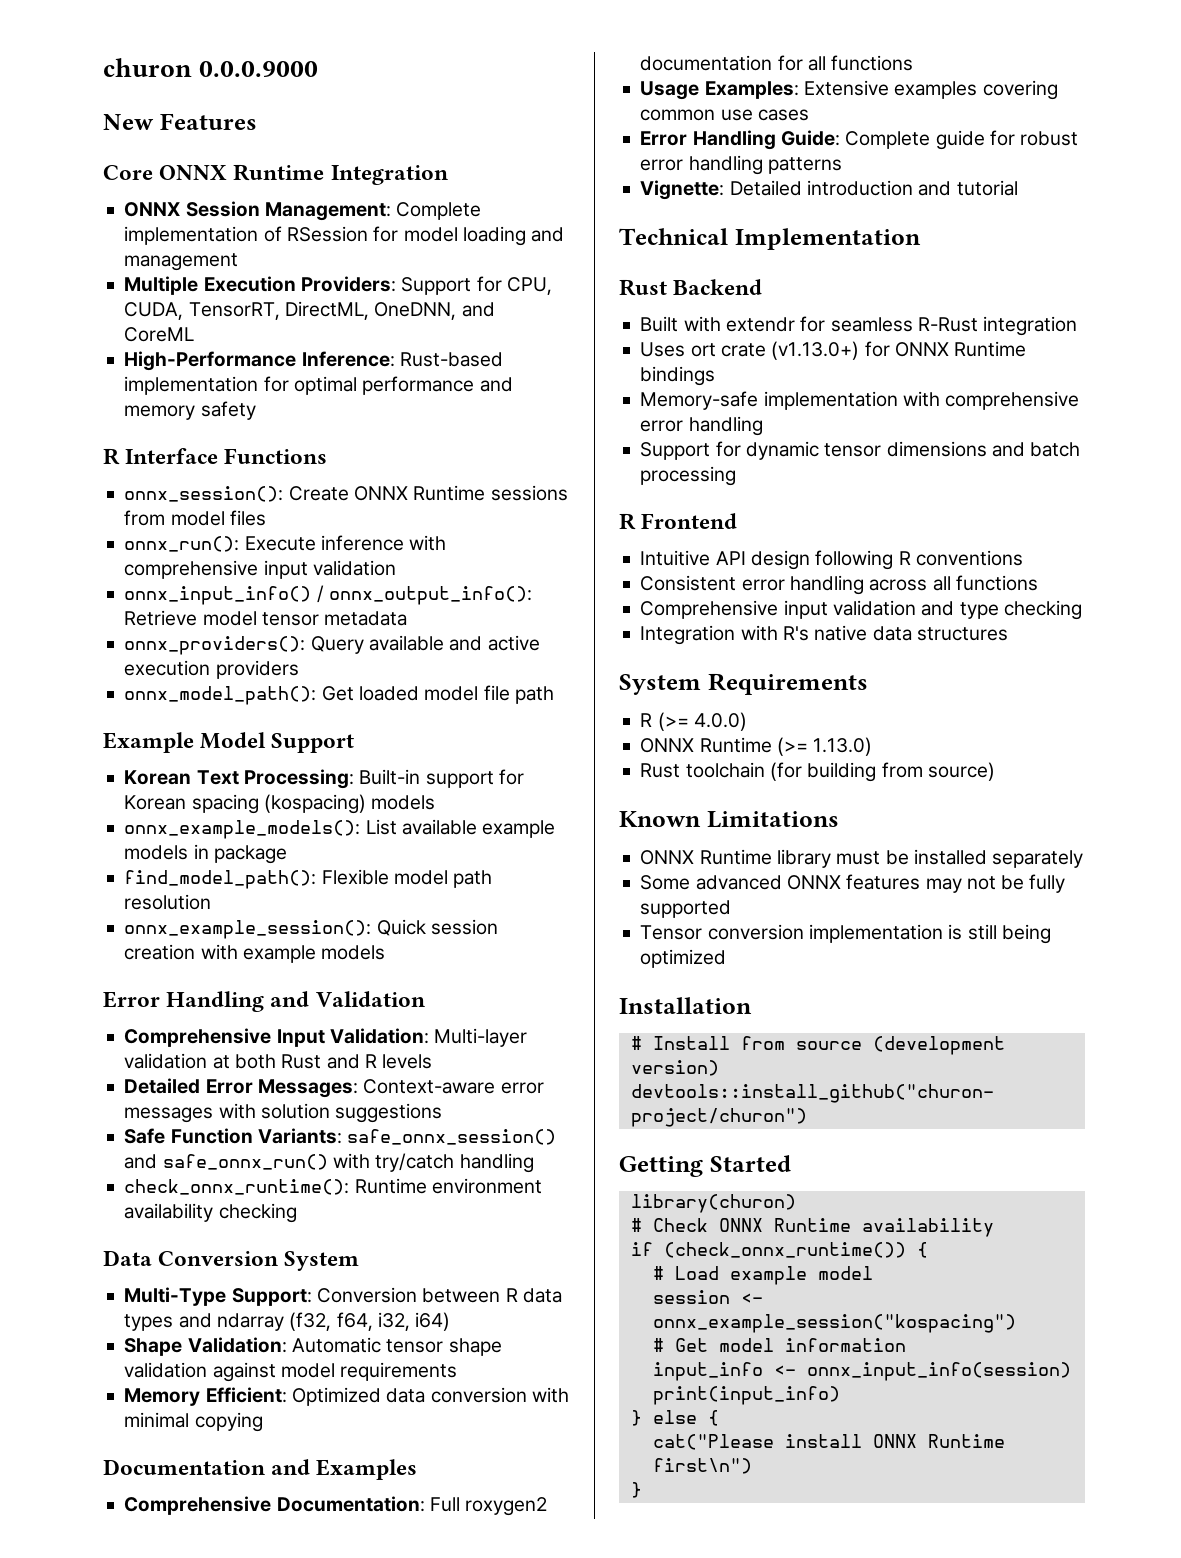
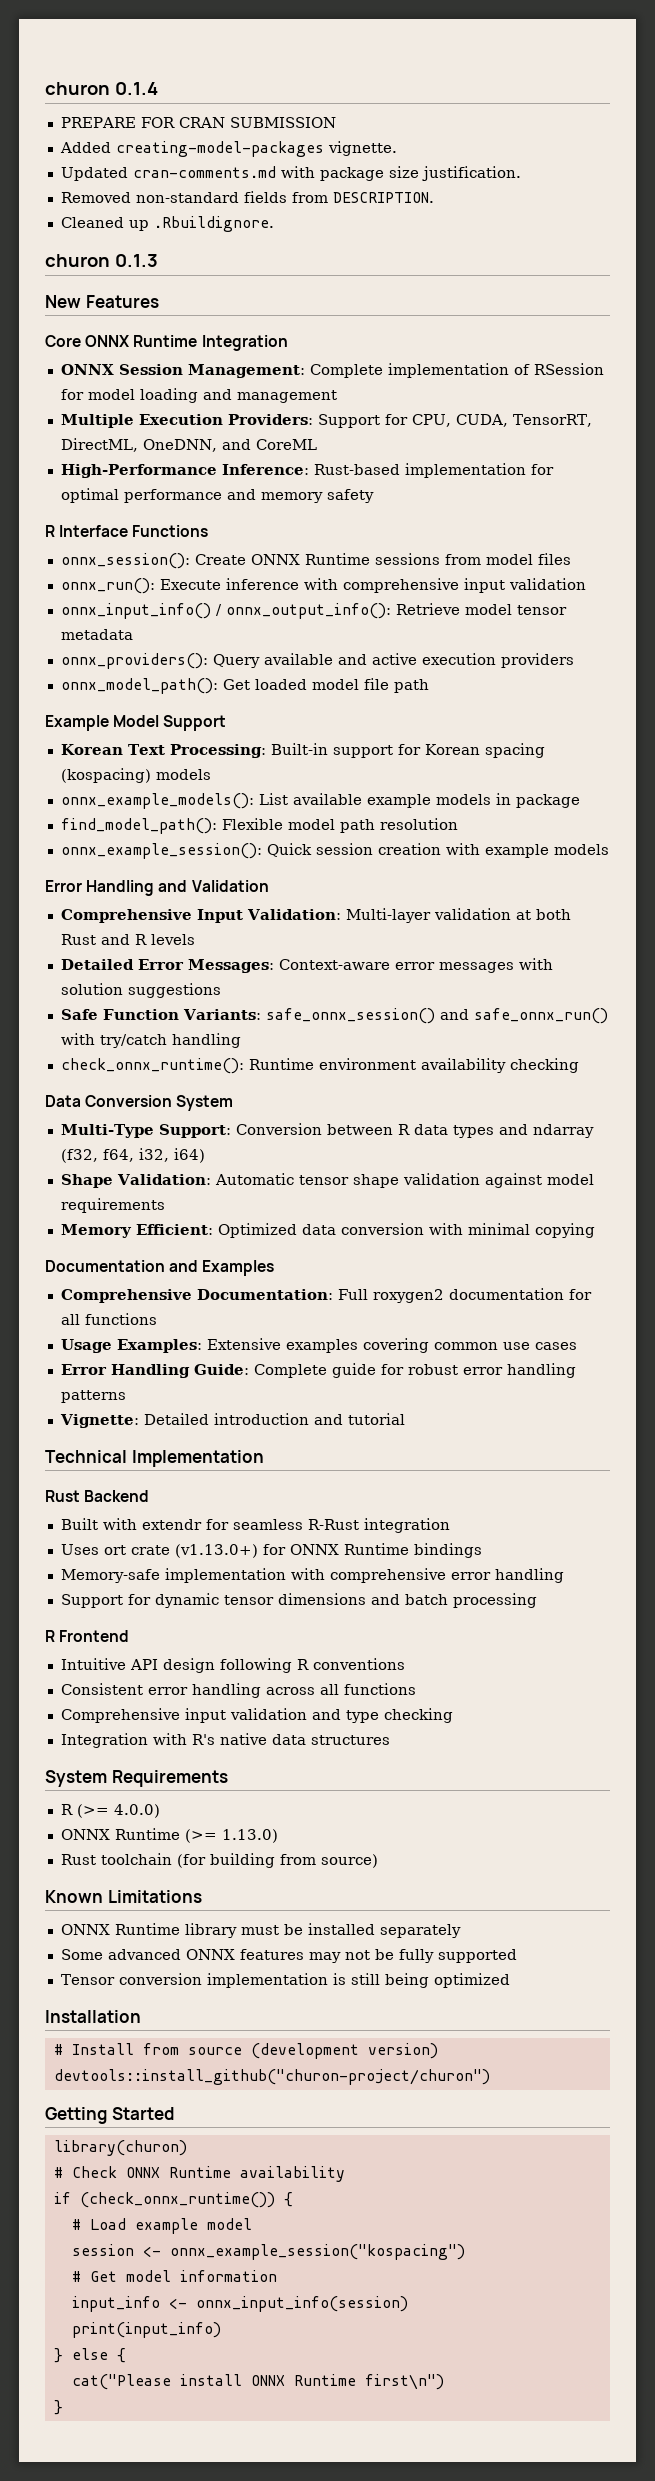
- churon 0.0.0.9000
+ churon 0.1.4
+ PREPARE FOR CRAN SUBMISSION
+ Added creating-model-packages vignette.
+ Updated cran-comments.md with package size justification.
+ Removed non-standard fields from DESCRIPTION.
+ Cleaned up .Rbuildignore.
+ churon 0.1.3

